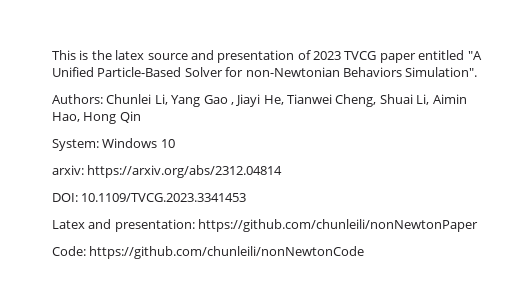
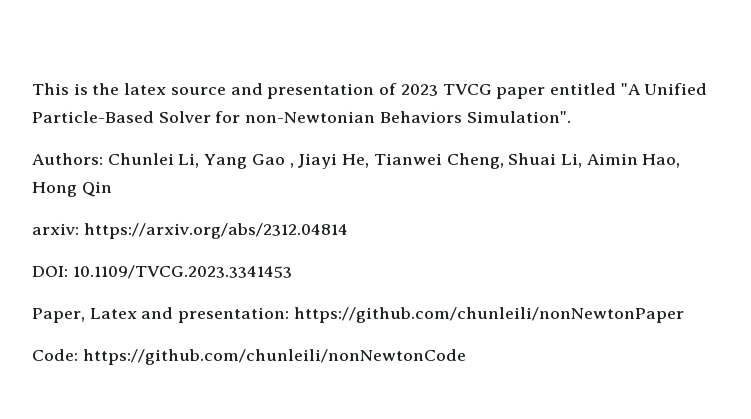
- System: Windows 10
- Latex and presentation: https://github.com/chunleili/nonNewtonPaper
+ Paper, Latex and presentation: https://github.com/chunleili/nonNewtonPaper

